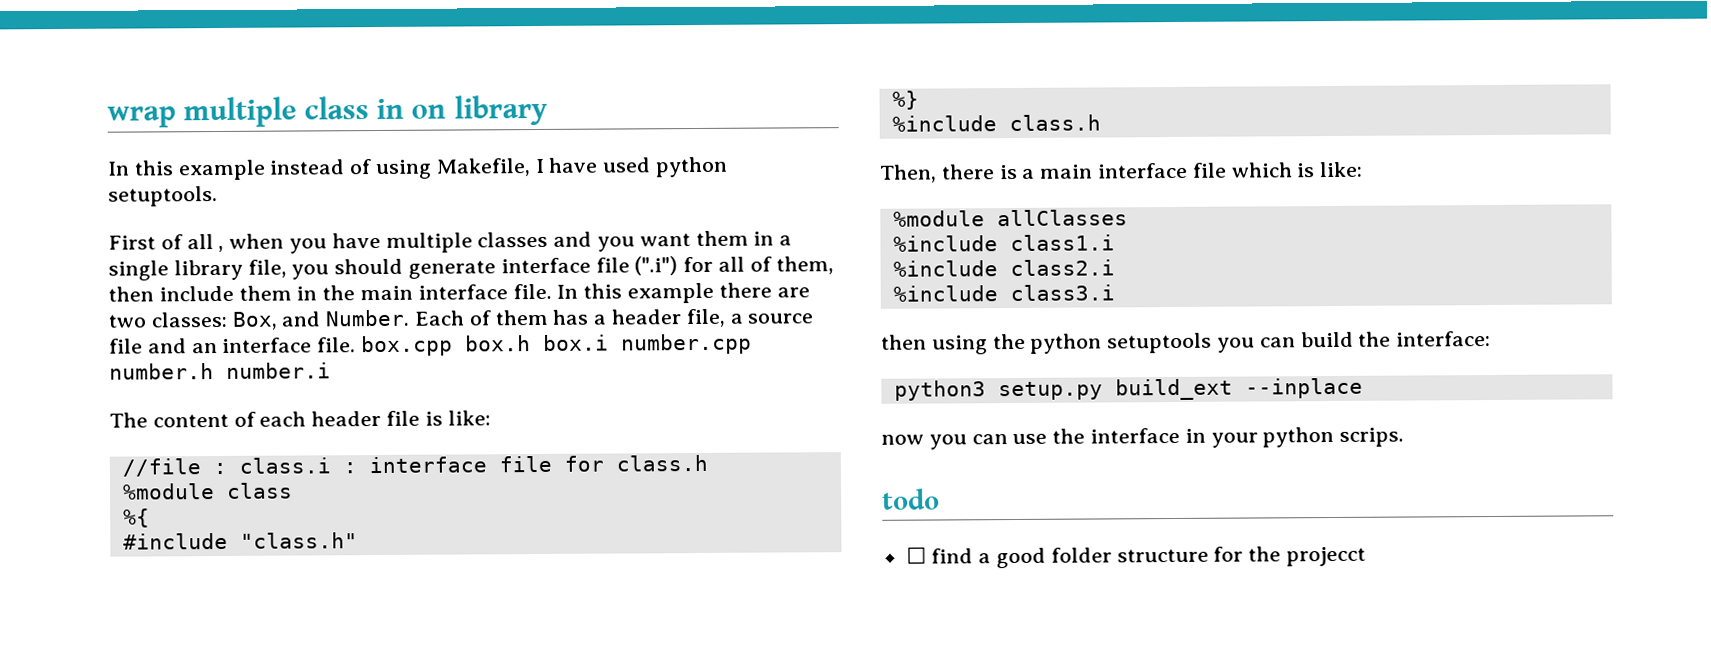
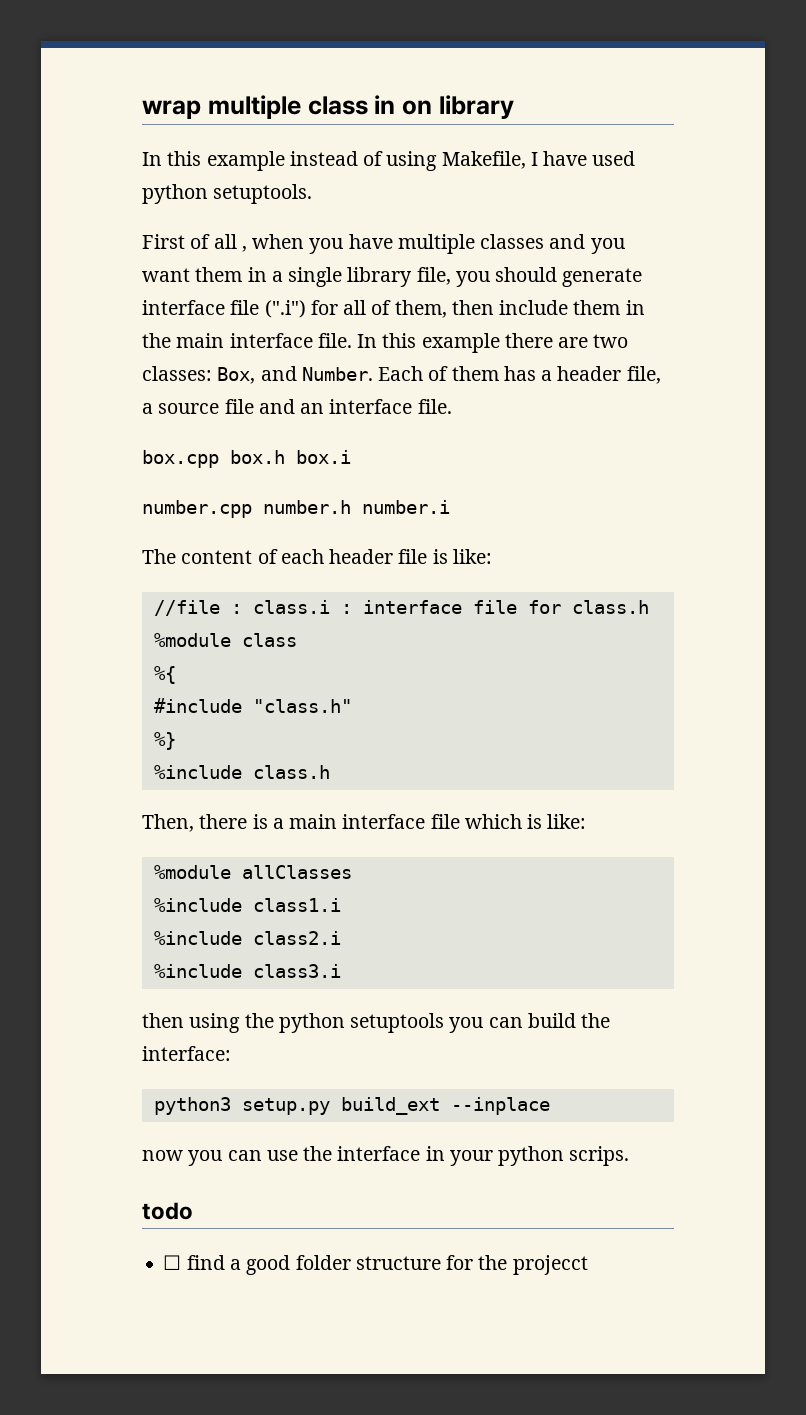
- Each of them has a header file, a source file and an interface file. box.cpp box.h box.i number.cpp number.h number.i
+ Each of them has a header file, a source file and an interface file.
+ box.cpp box.h box.i
+ number.cpp number.h number.i

